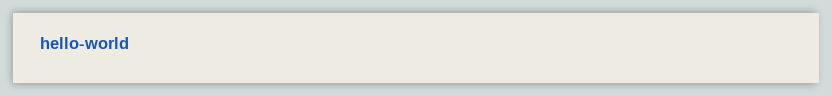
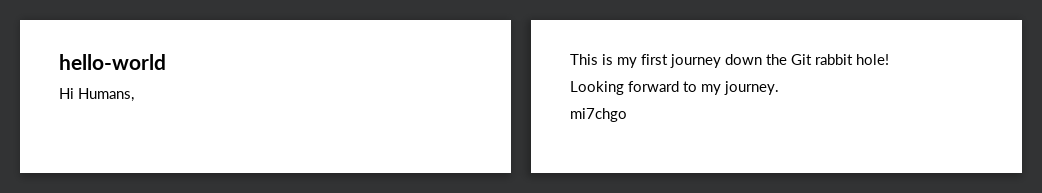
+ Hi Humans,
+ This is my first journey down the Git rabbit hole!
+ Looking forward to my journey.
+ mi7chgo

